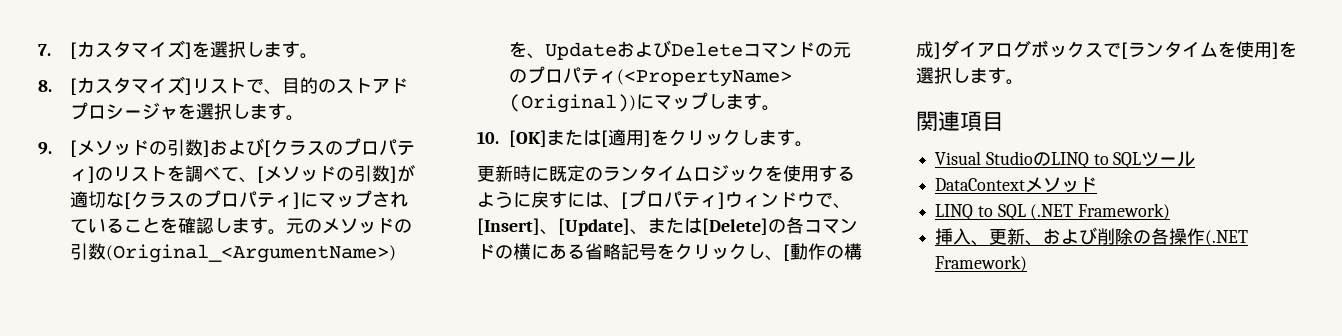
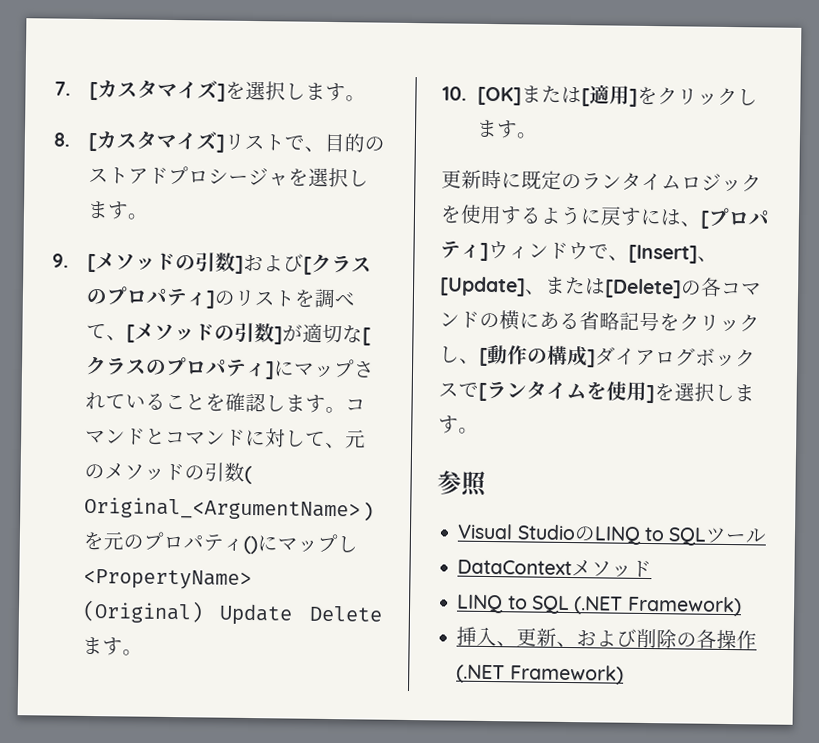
- 元のメソッドの引数(Original_<ArgumentName>)を、UpdateおよびDeleteコマンドの元のプロパティ(<PropertyName> (Original))にマップします。
+ コマンドとコマンドに対して、元のメソッドの引数( Original_<ArgumentName> )を元のプロパティ()にマップし<PropertyName> (Original) Update Deleteます。
- 関連項目
+ 参照

